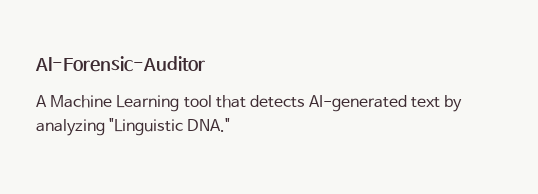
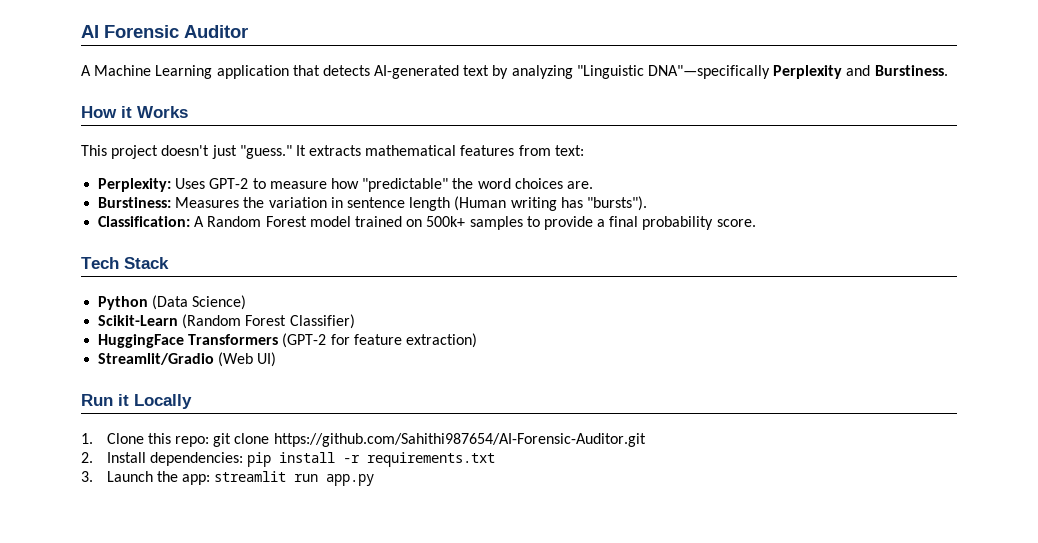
- AI-Forensic-Auditor
+ AI Forensic Auditor
- A Machine Learning tool that detects AI-generated text by analyzing "Linguistic DNA."
+ A Machine Learning application that detects AI-generated text by analyzing "Linguistic DNA"—specifically Perplexity and Burstiness.
+ How it Works
+ This project doesn't just "guess." It extracts mathematical features from text:
+ Perplexity: Uses GPT-2 to measure how "predictable" the word choices are.
+ Burstiness: Measures the variation in sentence length (Human writing has "bursts").
+ Classification: A Random Forest model trained on 500k+ samples to provide a final probability score.
+ Tech Stack
+ Python (Data Science)
+ Scikit-Learn (Random Forest Classifier)
+ HuggingFace Transformers (GPT-2 for feature extraction)
+ Streamlit/Gradio (Web UI)
+ Run it Locally
+ 1. Clone this repo: git clone https://github.com/Sahithi987654/AI-Forensic-Auditor.git
+ 2. Install dependencies: pip install -r requirements.txt
+ 3. Launch the app: streamlit run app.py

